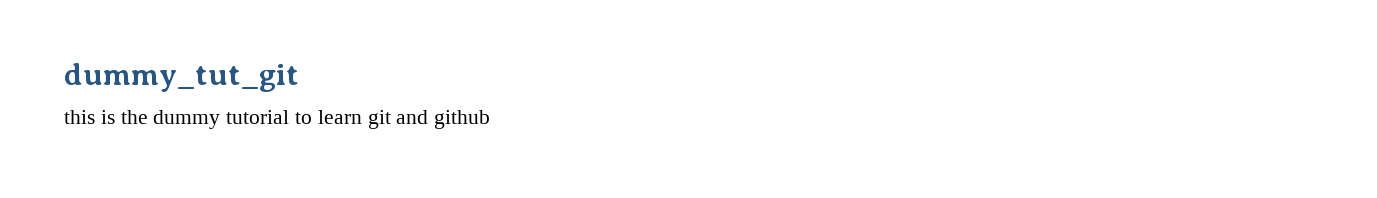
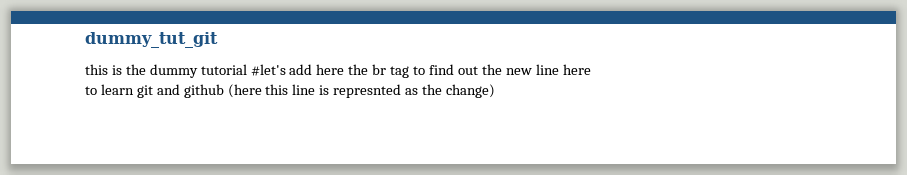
- this is the dummy tutorial to learn git and github
+ this is the dummy tutorial #let's add here the br tag to find out the new line here
+ to learn git and github (here this line is represnted as the change)

